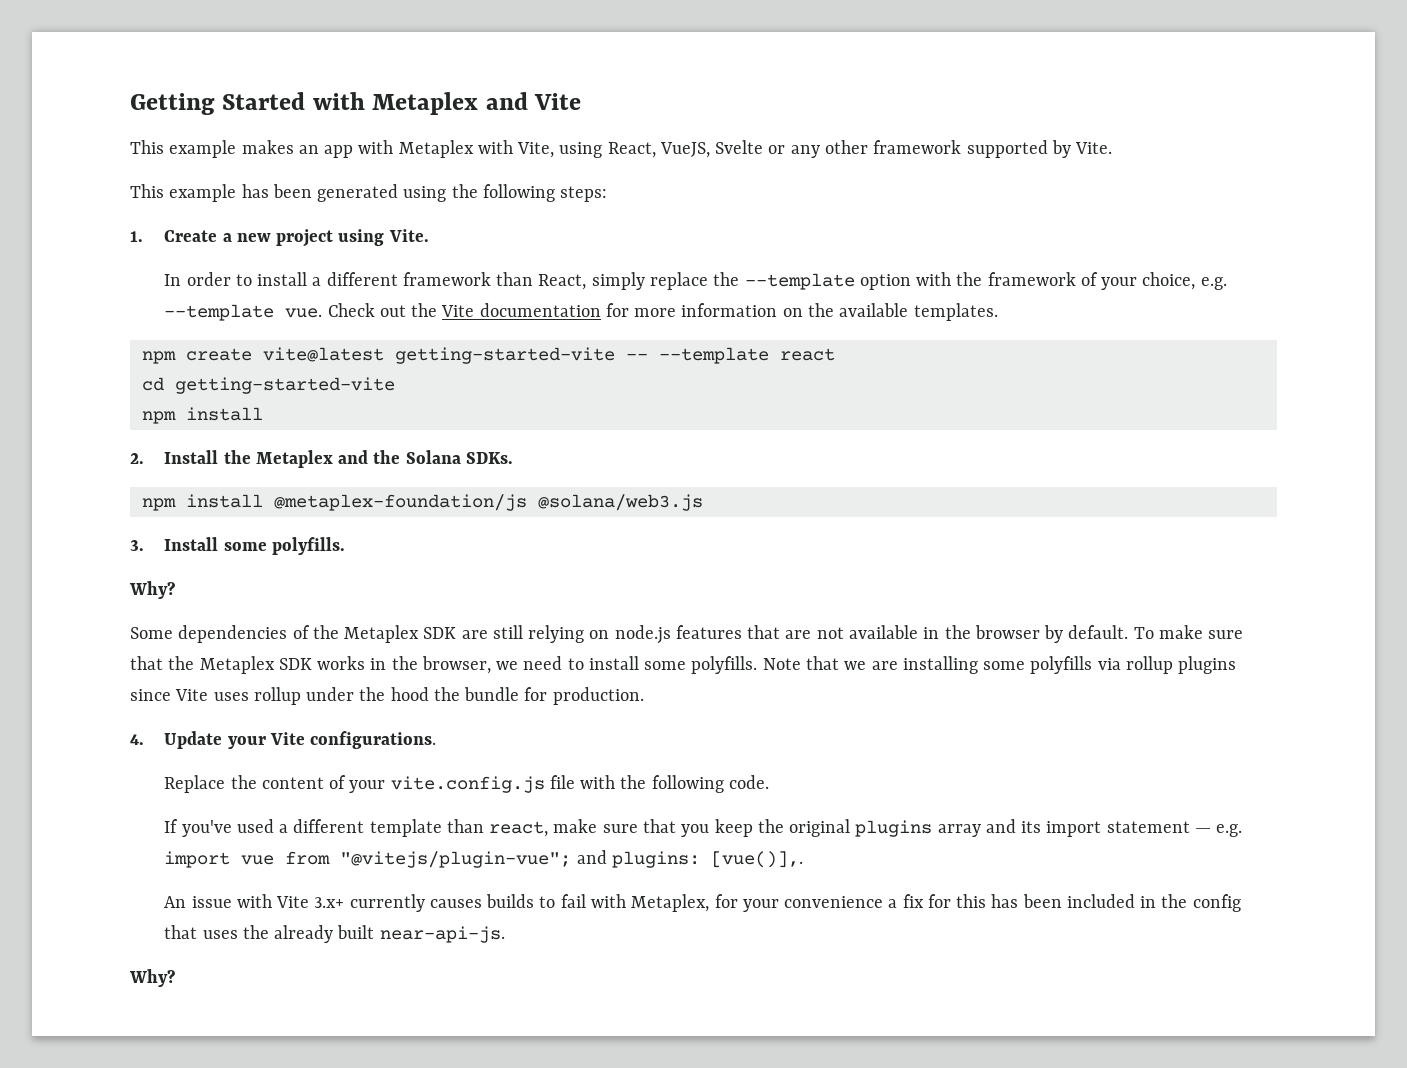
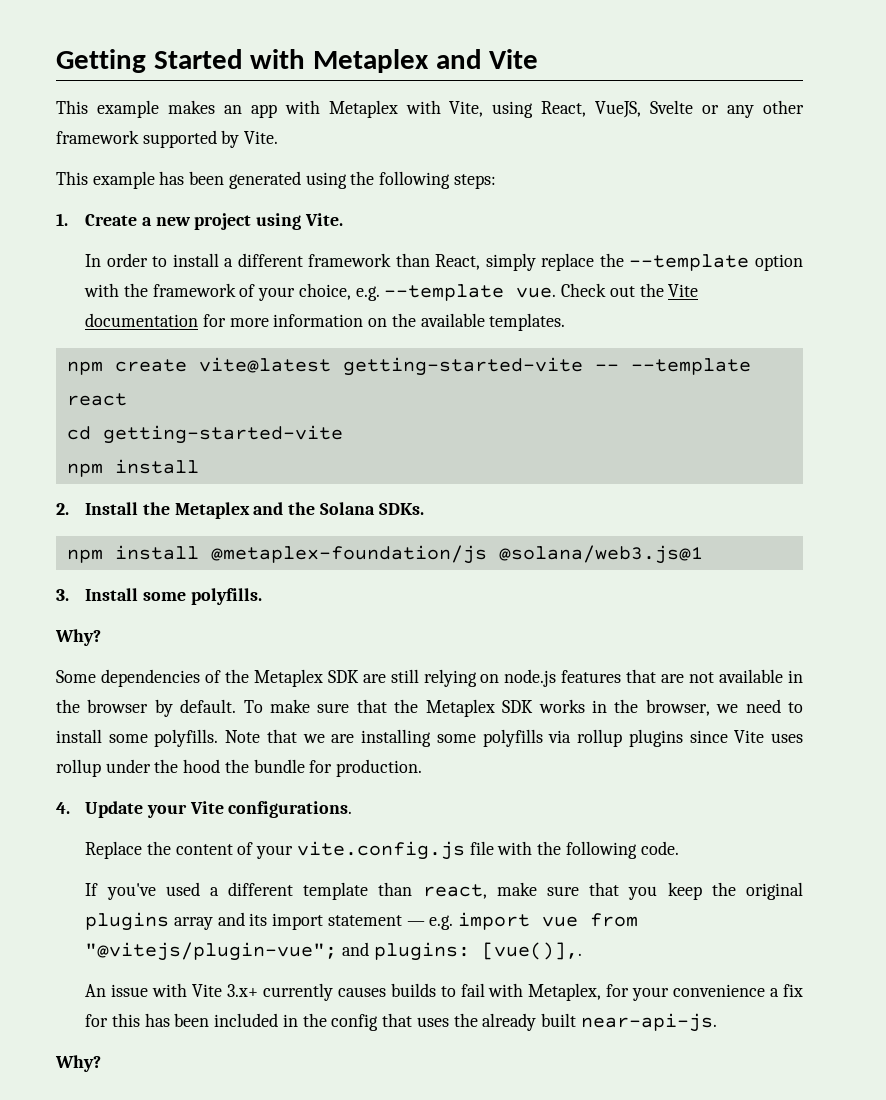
- npm install @metaplex-foundation/js @solana/web3.js
+ npm install @metaplex-foundation/js @solana/web3.js@1

